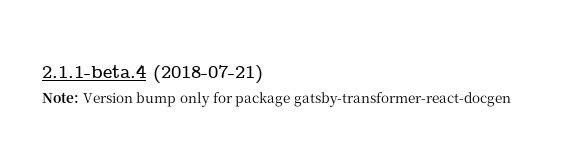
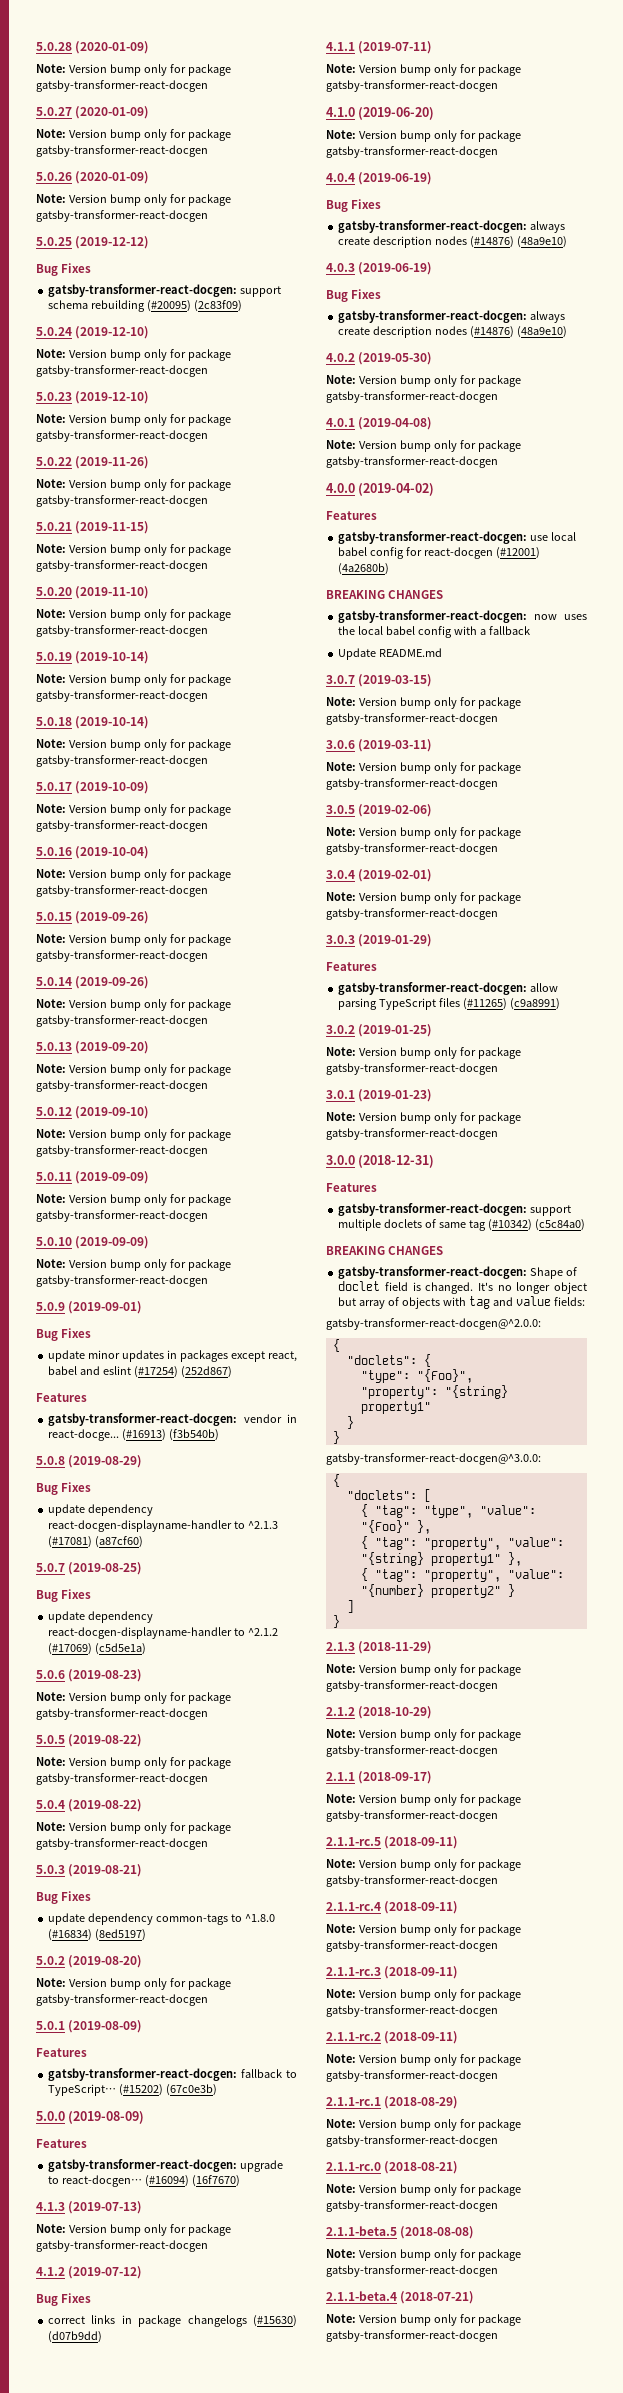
+ 5.0.28 (2020-01-09)
+ Note: Version bump only for package gatsby-transformer-react-docgen
+ 5.0.27 (2020-01-09)
+ Note: Version bump only for package gatsby-transformer-react-docgen
+ 5.0.26 (2020-01-09)
+ Note: Version bump only for package gatsby-transformer-react-docgen
+ 5.0.25 (2019-12-12)
+ Bug Fixes
+ gatsby-transformer-react-docgen: support schema rebuilding (#20095) (2c83f09)
+ 5.0.24 (2019-12-10)
+ Note: Version bump only for package gatsby-transformer-react-docgen
+ 5.0.23 (2019-12-10)
+ Note: Version bump only for package gatsby-transformer-react-docgen
+ 5.0.22 (2019-11-26)
+ Note: Version bump only for package gatsby-transformer-react-docgen
+ 5.0.21 (2019-11-15)
+ Note: Version bump only for package gatsby-transformer-react-docgen
+ 5.0.20 (2019-11-10)
+ Note: Version bump only for package gatsby-transformer-react-docgen
+ 5.0.19 (2019-10-14)
+ Note: Version bump only for package gatsby-transformer-react-docgen
+ 5.0.18 (2019-10-14)
+ Note: Version bump only for package gatsby-transformer-react-docgen
+ 5.0.17 (2019-10-09)
+ Note: Version bump only for package gatsby-transformer-react-docgen
+ 5.0.16 (2019-10-04)
+ Note: Version bump only for package gatsby-transformer-react-docgen
+ 5.0.15 (2019-09-26)
+ Note: Version bump only for package gatsby-transformer-react-docgen
+ 5.0.14 (2019-09-26)
+ Note: Version bump only for package gatsby-transformer-react-docgen
+ 5.0.13 (2019-09-20)
+ Note: Version bump only for package gatsby-transformer-react-docgen
+ 5.0.12 (2019-09-10)
+ Note: Version bump only for package gatsby-transformer-react-docgen
+ 5.0.11 (2019-09-09)
+ Note: Version bump only for package gatsby-transformer-react-docgen
+ 5.0.10 (2019-09-09)
+ Note: Version bump only for package gatsby-transformer-react-docgen
+ 5.0.9 (2019-09-01)
+ Bug Fixes
+ update minor updates in packages except react, babel and eslint (#17254) (252d867)
+ Features
+ gatsby-transformer-react-docgen: vendor in react-docge... (#16913) (f3b540b)
+ 5.0.8 (2019-08-29)
+ Bug Fixes
+ update dependency react-docgen-displayname-handler to ^2.1.3 (#17081) (a87cf60)
+ 5.0.7 (2019-08-25)
+ Bug Fixes
+ update dependency react-docgen-displayname-handler to ^2.1.2 (#17069) (c5d5e1a)
+ 5.0.6 (2019-08-23)
+ Note: Version bump only for package gatsby-transformer-react-docgen
+ 5.0.5 (2019-08-22)
+ Note: Version bump only for package gatsby-transformer-react-docgen
+ 5.0.4 (2019-08-22)
+ Note: Version bump only for package gatsby-transformer-react-docgen
+ 5.0.3 (2019-08-21)
+ Bug Fixes
+ update dependency common-tags to ^1.8.0 (#16834) (8ed5197)
+ 5.0.2 (2019-08-20)
+ Note: Version bump only for package gatsby-transformer-react-docgen
+ 5.0.1 (2019-08-09)
+ Features
+ gatsby-transformer-react-docgen: fallback to TypeScript… (#15202) (67c0e3b)
+ 5.0.0 (2019-08-09)
+ Features
+ gatsby-transformer-react-docgen: upgrade to react-docgen… (#16094) (16f7670)
+ 4.1.3 (2019-07-13)
+ Note: Version bump only for package gatsby-transformer-react-docgen
+ 4.1.2 (2019-07-12)
+ Bug Fixes
+ correct links in package changelogs (#15630) (d07b9dd)
+ 4.1.1 (2019-07-11)
+ Note: Version bump only for package gatsby-transformer-react-docgen
+ 4.1.0 (2019-06-20)
+ Note: Version bump only for package gatsby-transformer-react-docgen
+ 4.0.4 (2019-06-19)
+ Bug Fixes
+ gatsby-transformer-react-docgen: always create description nodes (#14876) (48a9e10)
+ 4.0.3 (2019-06-19)
+ Bug Fixes
+ gatsby-transformer-react-docgen: always create description nodes (#14876) (48a9e10)
+ 4.0.2 (2019-05-30)
+ Note: Version bump only for package gatsby-transformer-react-docgen
+ 4.0.1 (2019-04-08)
+ Note: Version bump only for package gatsby-transformer-react-docgen
+ 4.0.0 (2019-04-02)
+ Features
+ gatsby-transformer-react-docgen: use local babel config for react-docgen (#12001) (4a2680b)
+ BREAKING CHANGES
+ gatsby-transformer-react-docgen: now uses the local babel config with a fallback
+ Update README.md
+ 3.0.7 (2019-03-15)
+ Note: Version bump only for package gatsby-transformer-react-docgen
+ 3.0.6 (2019-03-11)
+ Note: Version bump only for package gatsby-transformer-react-docgen
+ 3.0.5 (2019-02-06)
+ Note: Version bump only for package gatsby-transformer-react-docgen
+ 3.0.4 (2019-02-01)
+ Note: Version bump only for package gatsby-transformer-react-docgen
+ 3.0.3 (2019-01-29)
+ Features
+ gatsby-transformer-react-docgen: allow parsing TypeScript files (#11265) (c9a8991)
+ 3.0.2 (2019-01-25)
+ Note: Version bump only for package gatsby-transformer-react-docgen
+ 3.0.1 (2019-01-23)
+ Note: Version bump only for package gatsby-transformer-react-docgen
+ 3.0.0 (2018-12-31)
+ Features
+ gatsby-transformer-react-docgen: support multiple doclets of same tag (#10342) (c5c84a0)
+ BREAKING CHANGES
+ gatsby-transformer-react-docgen: Shape of doclet field is changed. It's no longer object but array of objects with tag and value fields:
+ gatsby-transformer-react-docgen@^2.0.0:
+ {
+ "doclets": {
+ "type": "{Foo}",
+ "property": "{string} property1"
+ }
+ }
+ gatsby-transformer-react-docgen@^3.0.0:
+ {
+ "doclets": [
+ { "tag": "type", "value": "{Foo}" },
+ { "tag": "property", "value": "{string} property1" },
+ { "tag": "property", "value": "{number} property2" }
+ ]
+ }
+ 2.1.3 (2018-11-29)
+ Note: Version bump only for package gatsby-transformer-react-docgen
+ 2.1.2 (2018-10-29)
+ Note: Version bump only for package gatsby-transformer-react-docgen
+ 2.1.1 (2018-09-17)
+ Note: Version bump only for package gatsby-transformer-react-docgen
+ 2.1.1-rc.5 (2018-09-11)
+ Note: Version bump only for package gatsby-transformer-react-docgen
+ 2.1.1-rc.4 (2018-09-11)
+ Note: Version bump only for package gatsby-transformer-react-docgen
+ 2.1.1-rc.3 (2018-09-11)
+ Note: Version bump only for package gatsby-transformer-react-docgen
+ 2.1.1-rc.2 (2018-09-11)
+ Note: Version bump only for package gatsby-transformer-react-docgen
+ 2.1.1-rc.1 (2018-08-29)
+ Note: Version bump only for package gatsby-transformer-react-docgen
+ 2.1.1-rc.0 (2018-08-21)
+ Note: Version bump only for package gatsby-transformer-react-docgen
+ 2.1.1-beta.5 (2018-08-08)
+ Note: Version bump only for package gatsby-transformer-react-docgen

